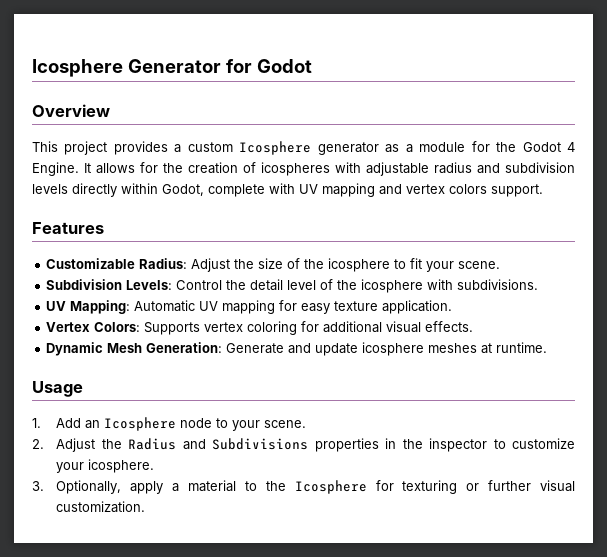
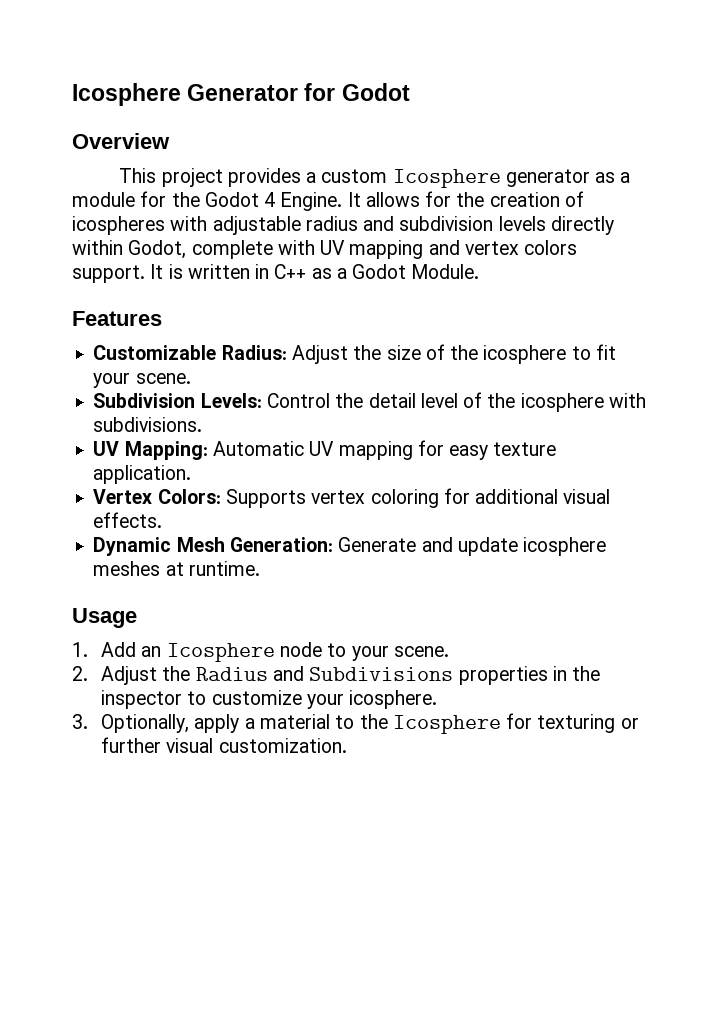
+ It is written in C++ as a Godot Module.

